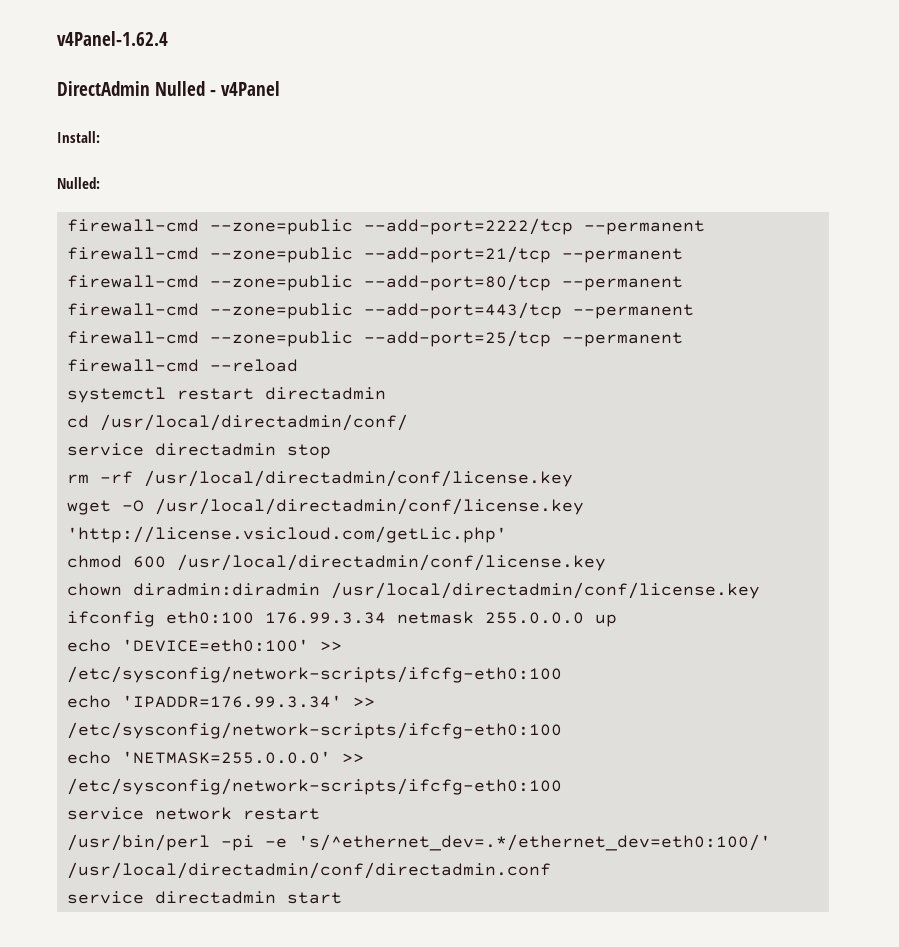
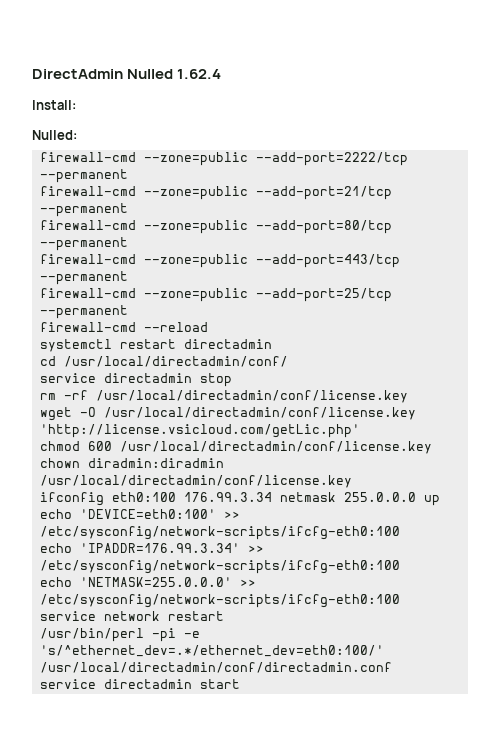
- v4Panel-1.62.4
- DirectAdmin Nulled - v4Panel
+ DirectAdmin Nulled 1.62.4

